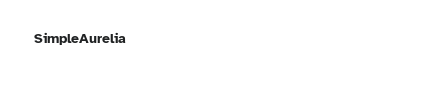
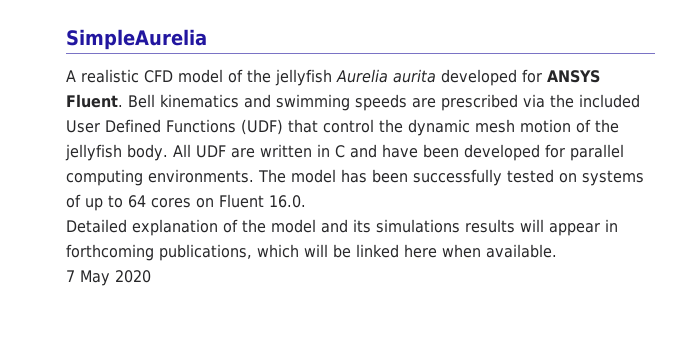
+ A realistic CFD model of the jellyfish Aurelia aurita developed for ANSYS Fluent. Bell kinematics and swimming speeds are prescribed via the included User Defined Functions (UDF) that control the dynamic mesh motion of the jellyfish body. All UDF are written in C and have been developed for parallel computing environments. The model has been successfully tested on systems of up to 64 cores on Fluent 16.0.
+ Detailed explanation of the model and its simulations results will appear in forthcoming publications, which will be linked here when available.
+ 7 May 2020

